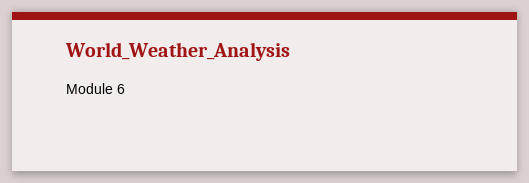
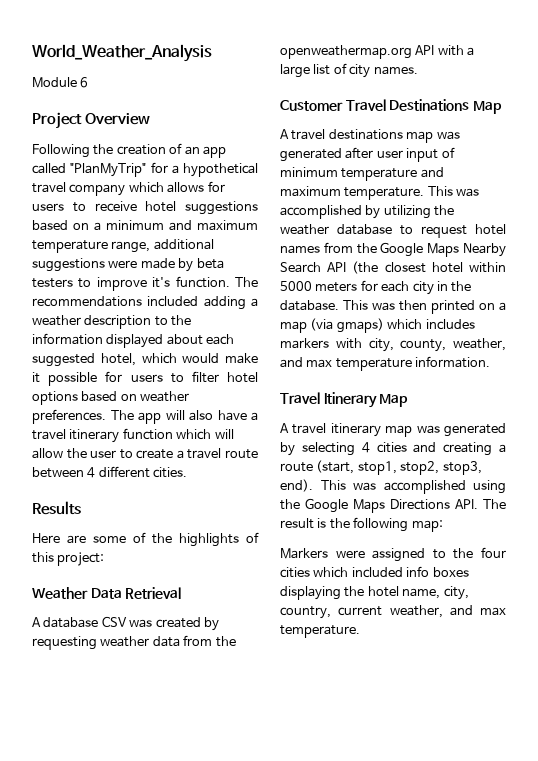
+ Project Overview
+ Following the creation of an app called "PlanMyTrip" for a hypothetical travel company which allows for users to receive hotel suggestions based on a minimum and maximum temperature range, additional suggestions were made by beta testers to improve it's function. The recommendations included adding a weather description to the information displayed about each suggested hotel, which would make it possible for users to filter hotel options based on weather preferences. The app will also have a travel itinerary function which will allow the user to create a travel route between 4 different cities.
+ Results
+ Here are some of the highlights of this project:
+ Weather Data Retrieval
+ A database CSV was created by requesting weather data from the openweathermap.org API with a large list of city names.
+ Customer Travel Destinations Map
+ A travel destinations map was generated after user input of minimum temperature and maximum temperature. This was accomplished by utilizing the weather database to request hotel names from the Google Maps Nearby Search API (the closest hotel within 5000 meters for each city in the database. This was then printed on a map (via gmaps) which includes markers with city, county, weather, and max temperature information.
+ Travel Itinerary Map
+ A travel itinerary map was generated by selecting 4 cities and creating a route (start, stop1, stop2, stop3, end). This was accomplished using the Google Maps Directions API. The result is the following map:
+ Markers were assigned to the four cities which included info boxes displaying the hotel name, city, country, current weather, and max temperature.

